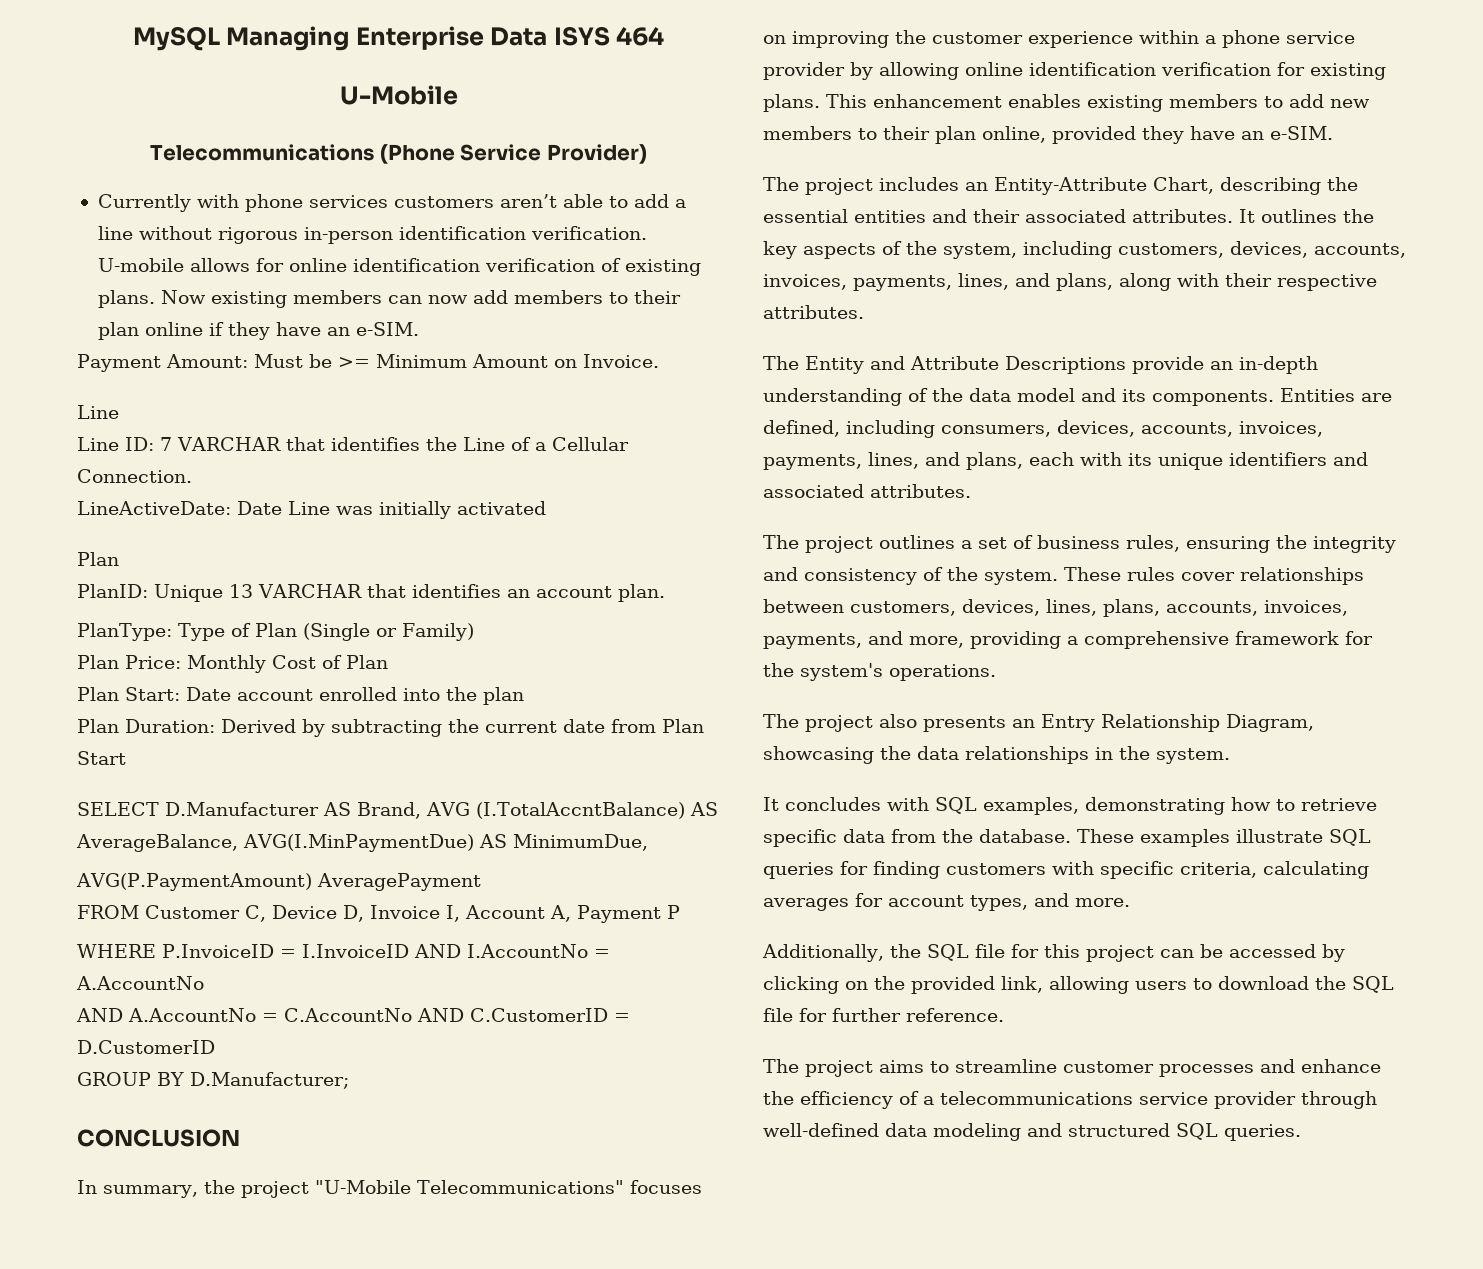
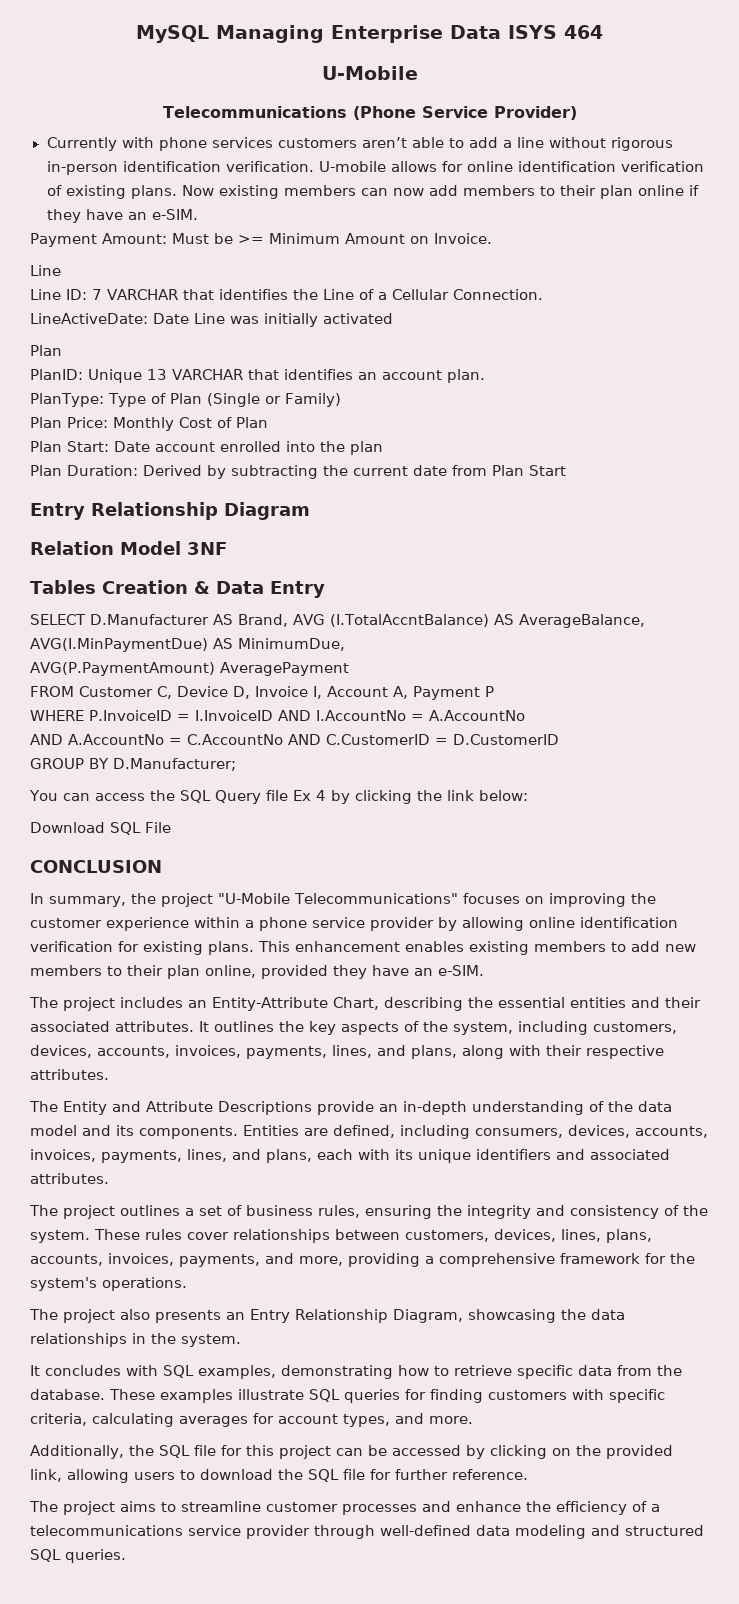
+ Entry Relationship Diagram
+ Relation Model 3NF
+ Tables Creation & Data Entry
+ You can access the SQL Query file Ex 4 by clicking the link below:
+ Download SQL File

